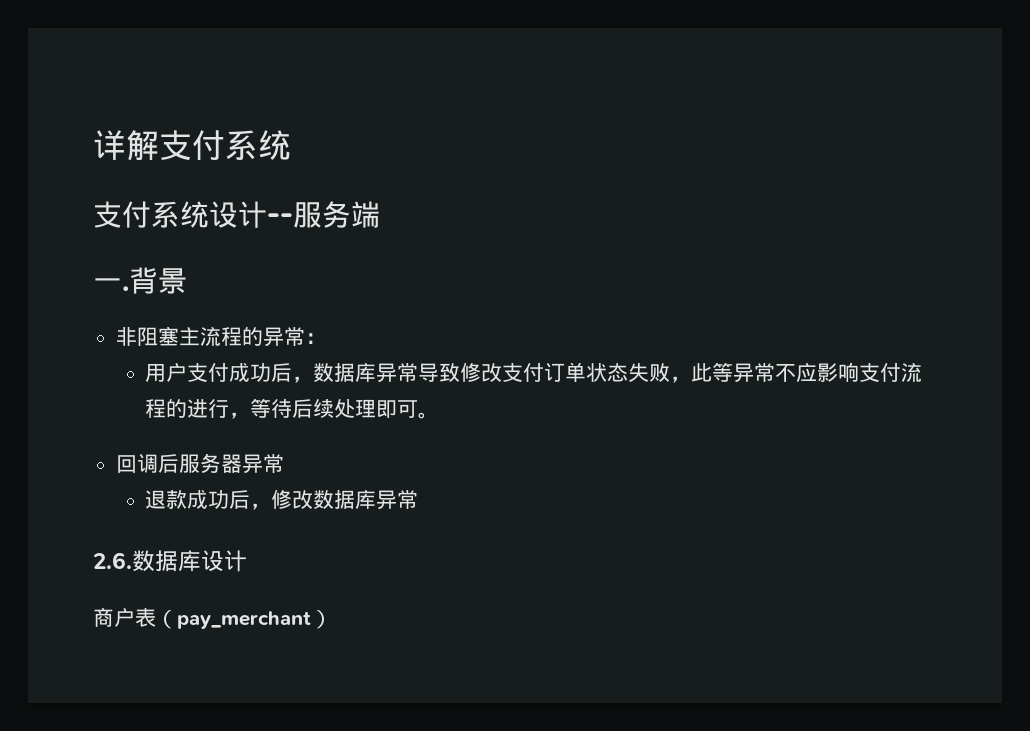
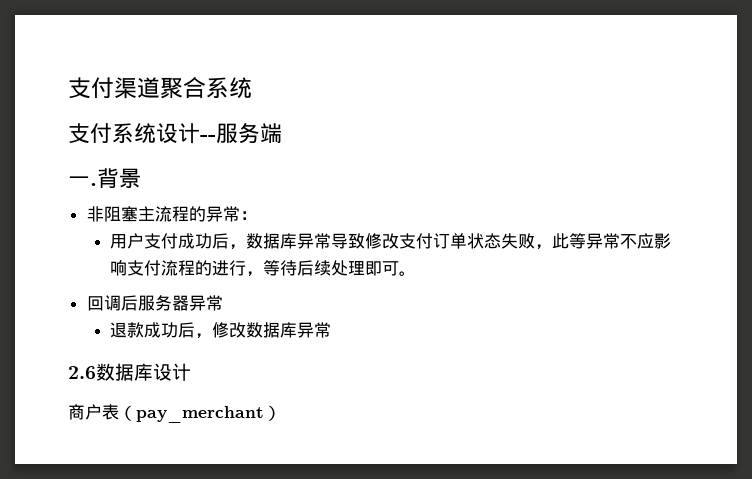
- 详解支付系统
+ 支付渠道聚合系统
- 2.6.数据库设计
+ 2.6数据库设计

